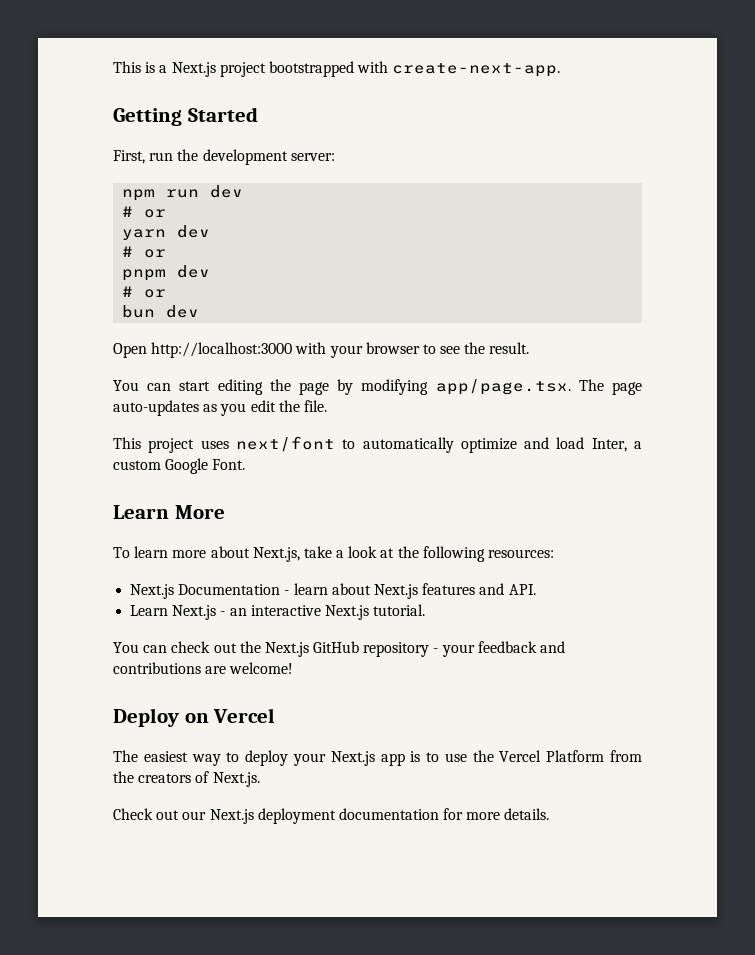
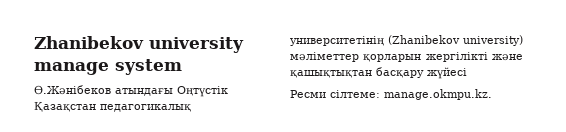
- This is a Next.js project bootstrapped with create-next-app.
- Getting Started
- First, run the development server:
- npm run dev
- # or
- yarn dev
- # or
- pnpm dev
- # or
- bun dev
- Open http://localhost:3000 with your browser to see the result.
- You can start editing the page by modifying app/page.tsx. The page auto-updates as you edit the file.
- This project uses next/font to automatically optimize and load Inter, a custom Google Font.
- Learn More
- To learn more about Next.js, take a look at the following resources:
- Next.js Documentation - learn about Next.js features and API.
- Learn Next.js - an interactive Next.js tutorial.
- You can check out the Next.js GitHub repository - your feedback and contributions are welcome!
- Deploy on Vercel
- The easiest way to deploy your Next.js app is to use the Vercel Platform from the creators of Next.js.
- Check out our Next.js deployment documentation for more details.
+ Zhanibekov university manage system
+ Ө.Жәнібеков атындағы Оңтүстік Қазақстан педагогикалық университетінің (Zhanibekov university) мәліметтер қорларын жергілікті және қашықтықтан басқару жүйесі
+ Ресми сілтеме: manage.okmpu.kz.

